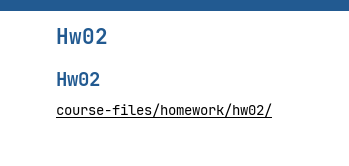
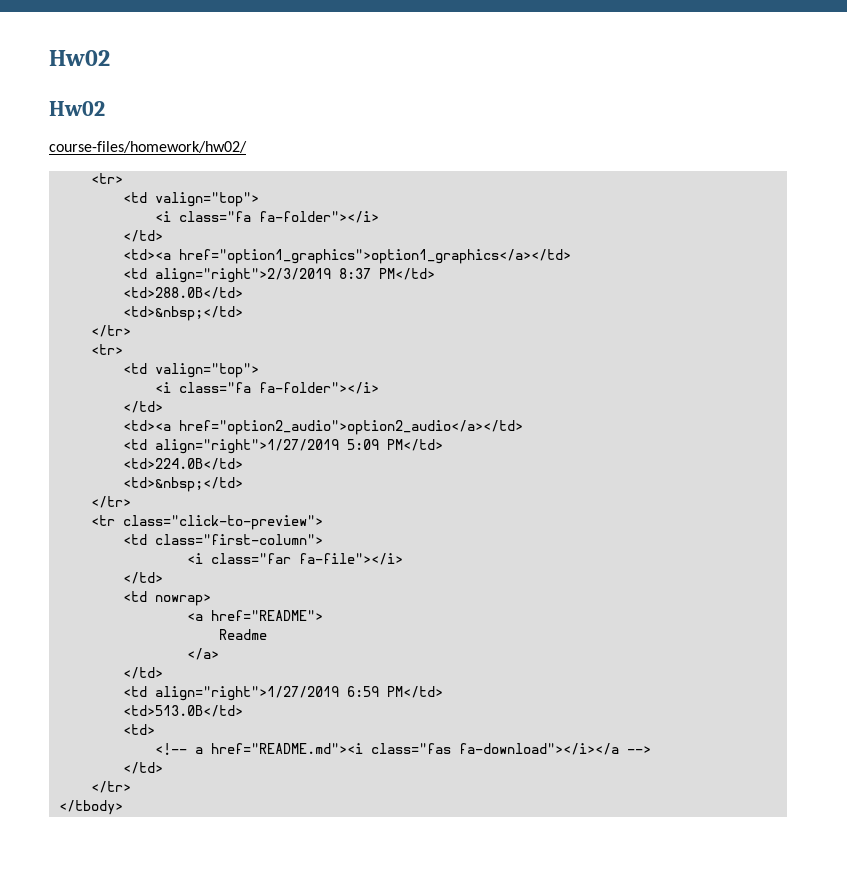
  course-files/homework/hw02/
+ <tr>
+ <td valign="top">
+ <i class="fa fa-folder"></i>
+ </td>
+ <td><a href="option1_graphics">option1_graphics</a></td>
+ <td align="right">2/3/2019 8:37 PM</td>
+ <td>288.0B</td>
+ <td>&nbsp;</td>
+ </tr>
+ <tr>
+ <td valign="top">
+ <i class="fa fa-folder"></i>
+ </td>
+ <td><a href="option2_audio">option2_audio</a></td>
+ <td align="right">1/27/2019 5:09 PM</td>
+ <td>224.0B</td>
+ <td>&nbsp;</td>
+ </tr>
+ <tr class="click-to-preview">
+ <td class="first-column">
+ <i class="far fa-file"></i>
+ </td>
+ <td nowrap>
+ <a href="README">
+ Readme
+ </a>
+ </td>
+ <td align="right">1/27/2019 6:59 PM</td>
+ <td>513.0B</td>
+ <td>
+ <!-- a href="README.md"><i class="fas fa-download"></i></a -->
+ </td>
+ </tr>
+ </tbody>

